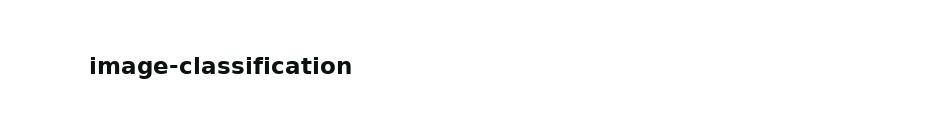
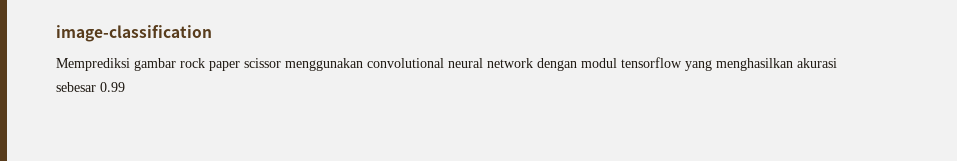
+ Memprediksi gambar rock paper scissor menggunakan convolutional neural network dengan modul tensorflow yang menghasilkan akurasi sebesar 0.99

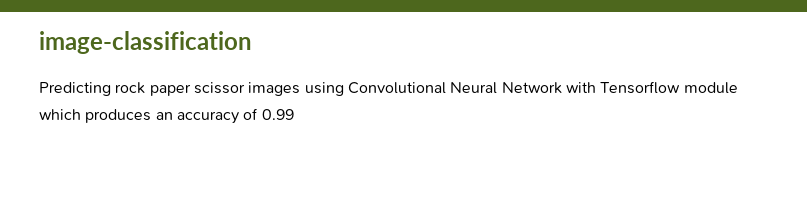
- Memprediksi gambar rock paper scissor menggunakan convolutional neural network dengan modul tensorflow yang menghasilkan akurasi sebesar 0.99
+ Predicting rock paper scissor images using Convolutional Neural Network with Tensorflow module which produces an accuracy of 0.99

